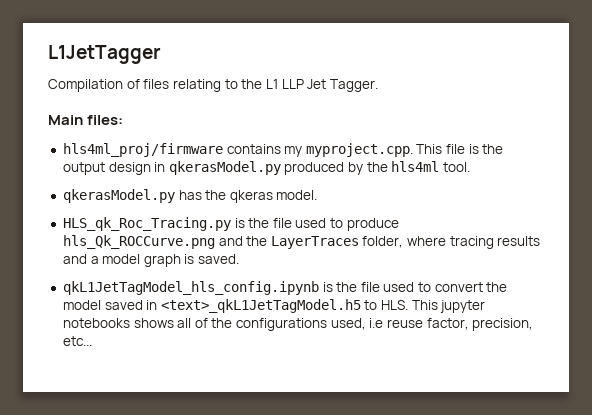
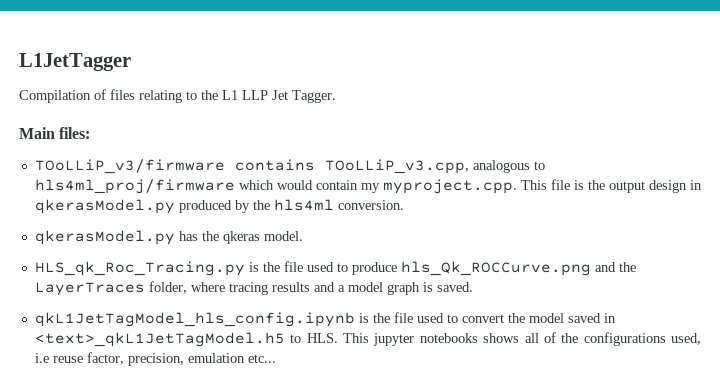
- hls4ml_proj/firmware contains my myproject.cpp. This file is the output design in qkerasModel.py produced by the hls4ml tool.
+ TOoLLiP_v3/firmware contains TOoLLiP_v3.cpp, analogous to hls4ml_proj/firmware which would contain my myproject.cpp. This file is the output design in qkerasModel.py produced by the hls4ml conversion.
- qkL1JetTagModel_hls_config.ipynb is the file used to convert the model saved in <text>_qkL1JetTagModel.h5 to HLS. This jupyter notebooks shows all of the configurations used, i.e reuse factor, precision, etc...
+ qkL1JetTagModel_hls_config.ipynb is the file used to convert the model saved in <text>_qkL1JetTagModel.h5 to HLS. This jupyter notebooks shows all of the configurations used, i.e reuse factor, precision, emulation etc...

